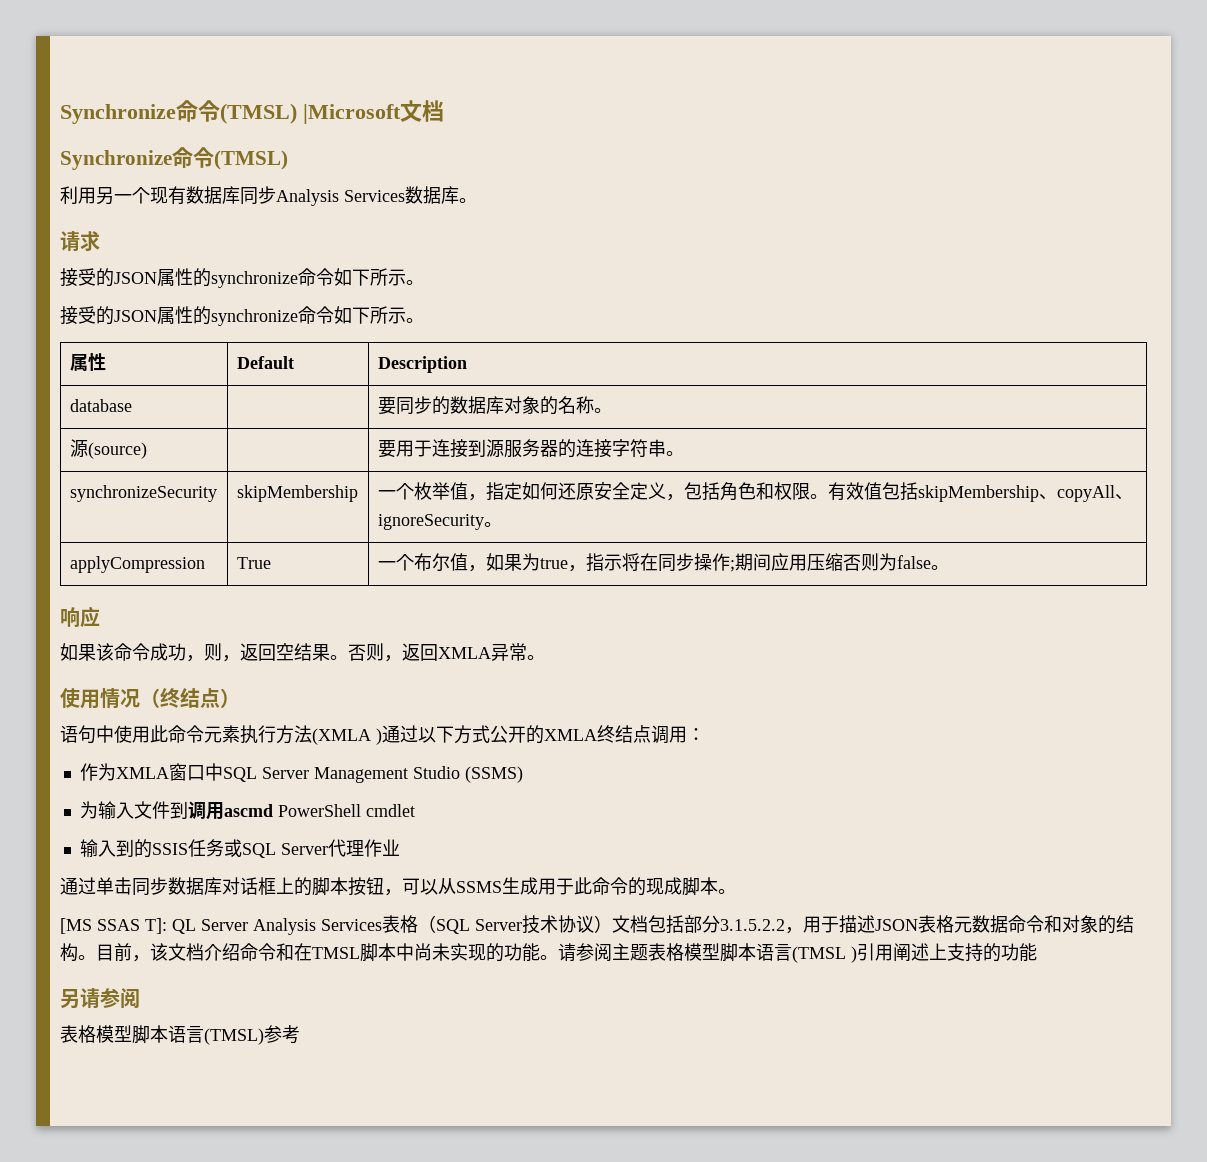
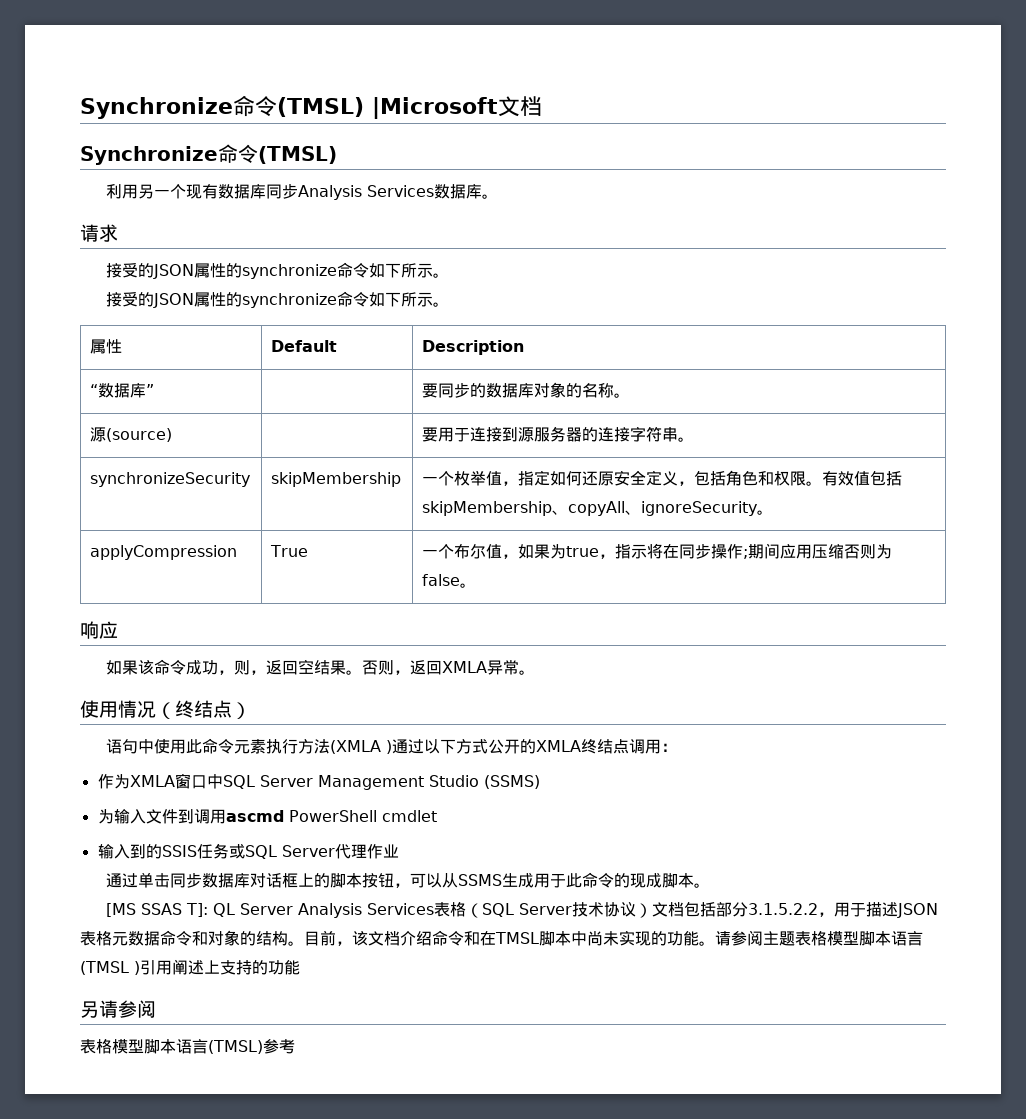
- database | | 要同步的数据库对象的名称。
+ “数据库” | | 要同步的数据库对象的名称。

